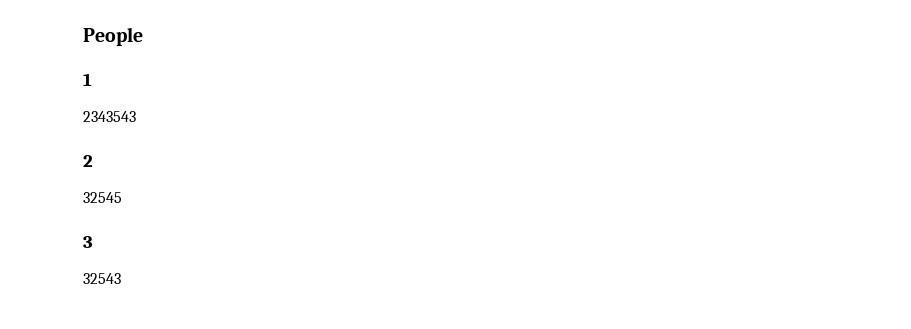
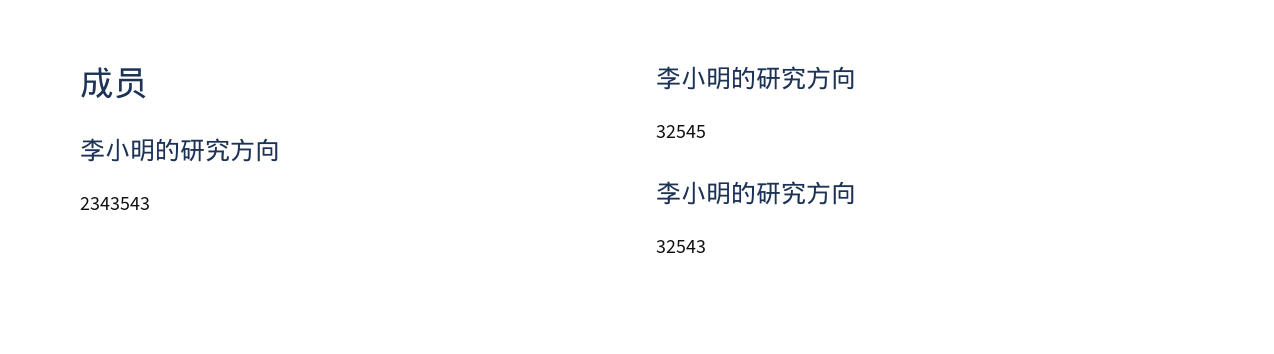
- People
- 1
+ 成员
+ 李小明的研究方向
  2343543
- 2
+ 李小明的研究方向
  32545
- 3
+ 李小明的研究方向

